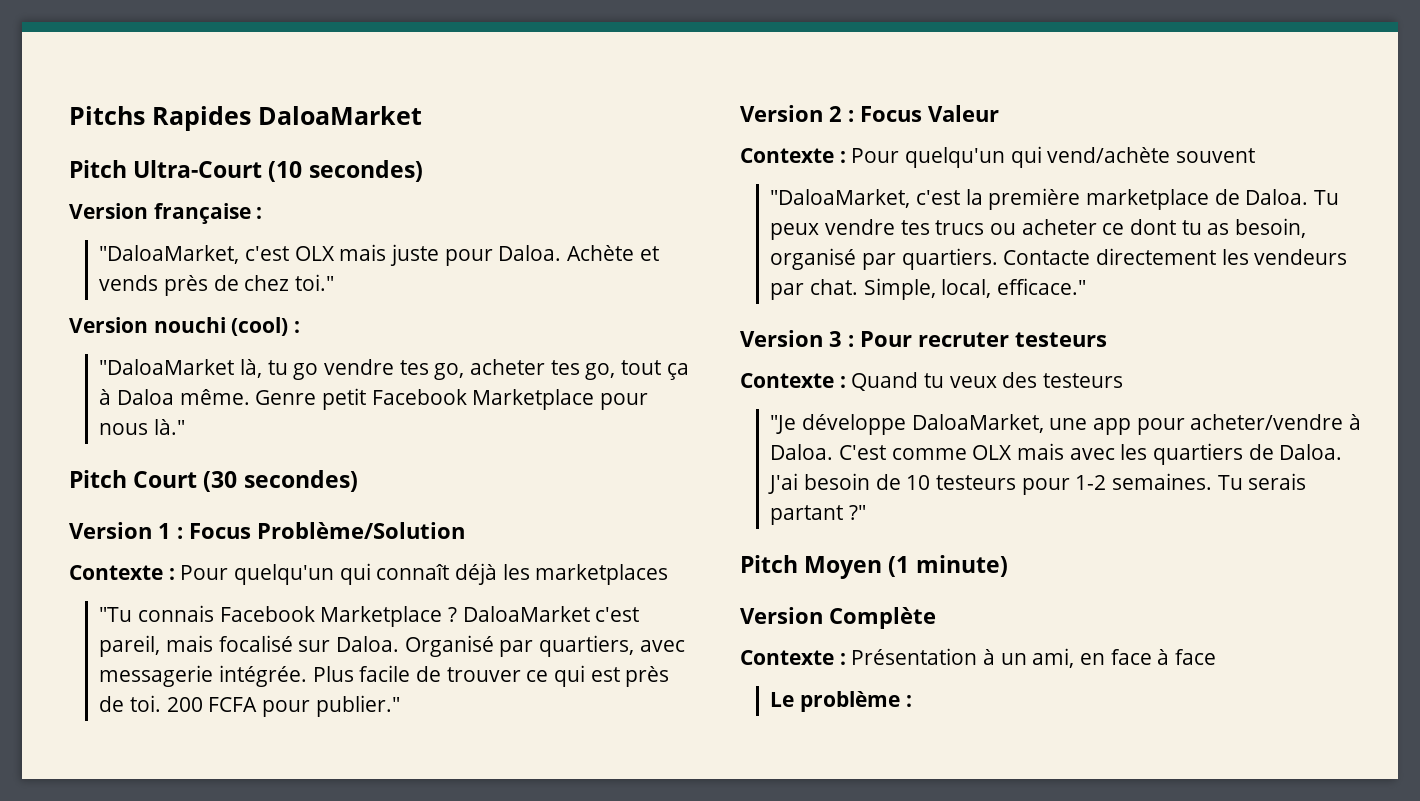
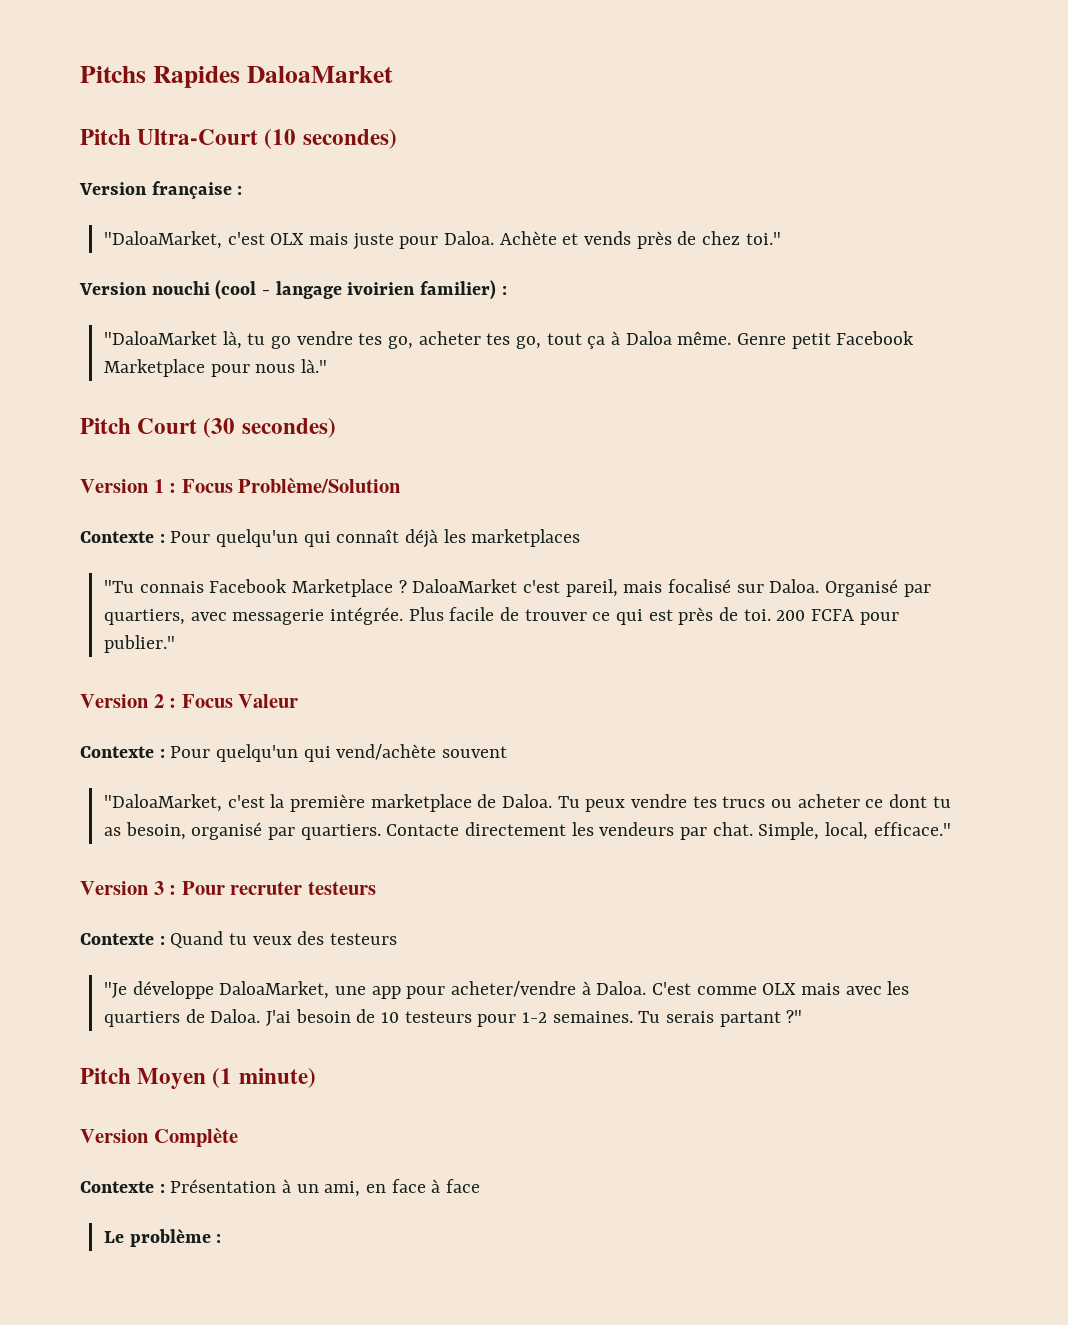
- Version nouchi (cool) :
+ Version nouchi (cool - langage ivoirien familier) :

